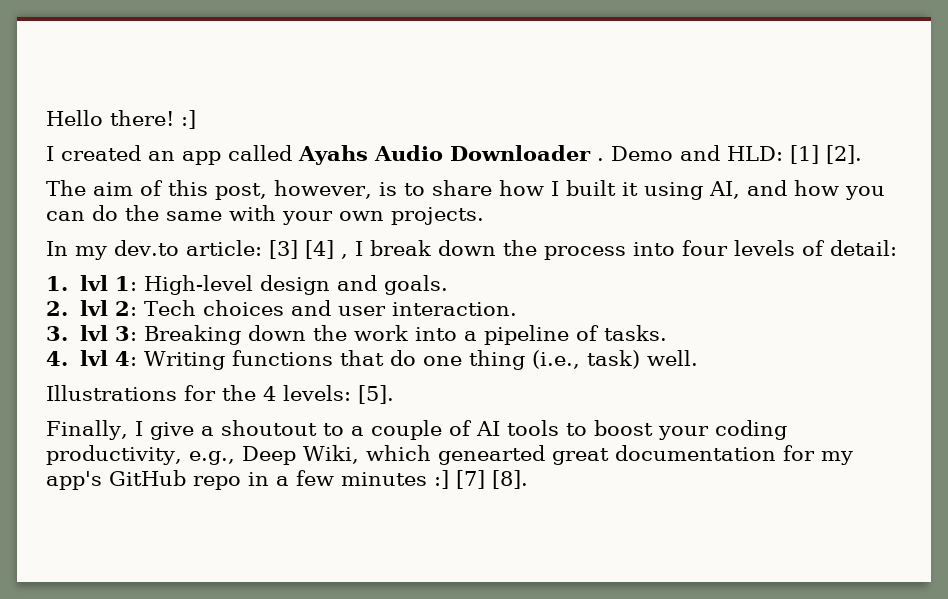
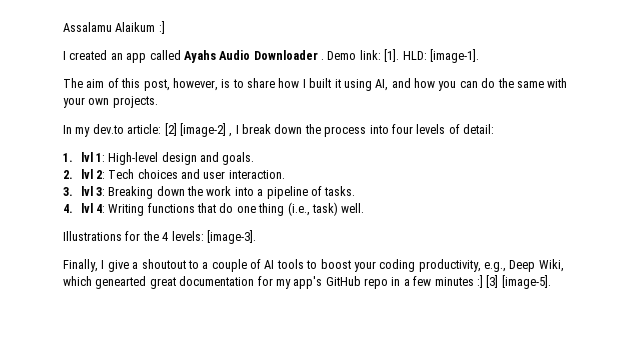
- Hello there! :]
+ Assalamu Alaikum :]
- Demo and HLD: [1] [2].
+ Demo link: [1]. HLD: [image-1].
- In my dev.to article: [3] [4] , I break down the process into four levels of detail:
+ In my dev.to article: [2] [image-2] , I break down the process into four levels of detail:
- Illustrations for the 4 levels: [5].
+ Illustrations for the 4 levels: [image-3].
- Finally, I give a shoutout to a couple of AI tools to boost your coding productivity, e.g., Deep Wiki, which genearted great documentation for my app's GitHub repo in a few minutes :] [7] [8].
+ Finally, I give a shoutout to a couple of AI tools to boost your coding productivity, e.g., Deep Wiki, which genearted great documentation for my app's GitHub repo in a few minutes :] [3] [image-5].

